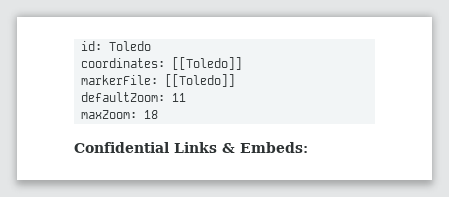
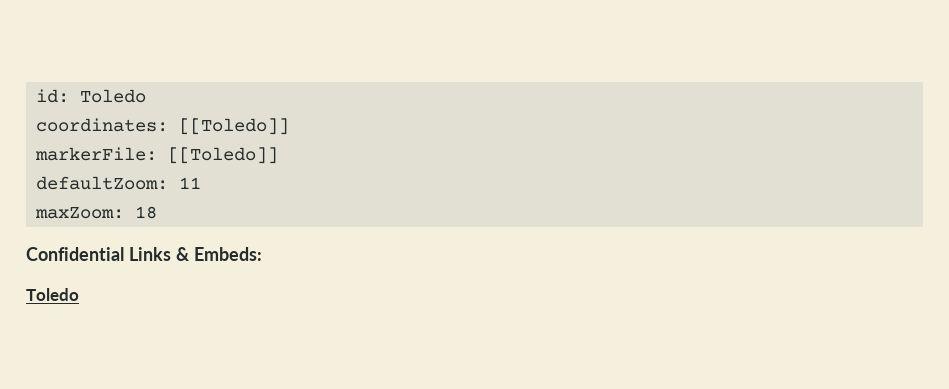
  Confidential Links & Embeds:
+ Toledo

